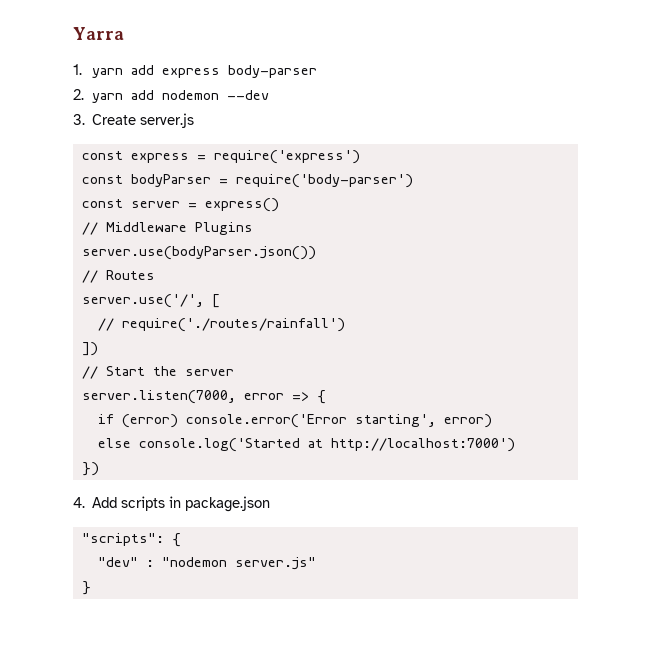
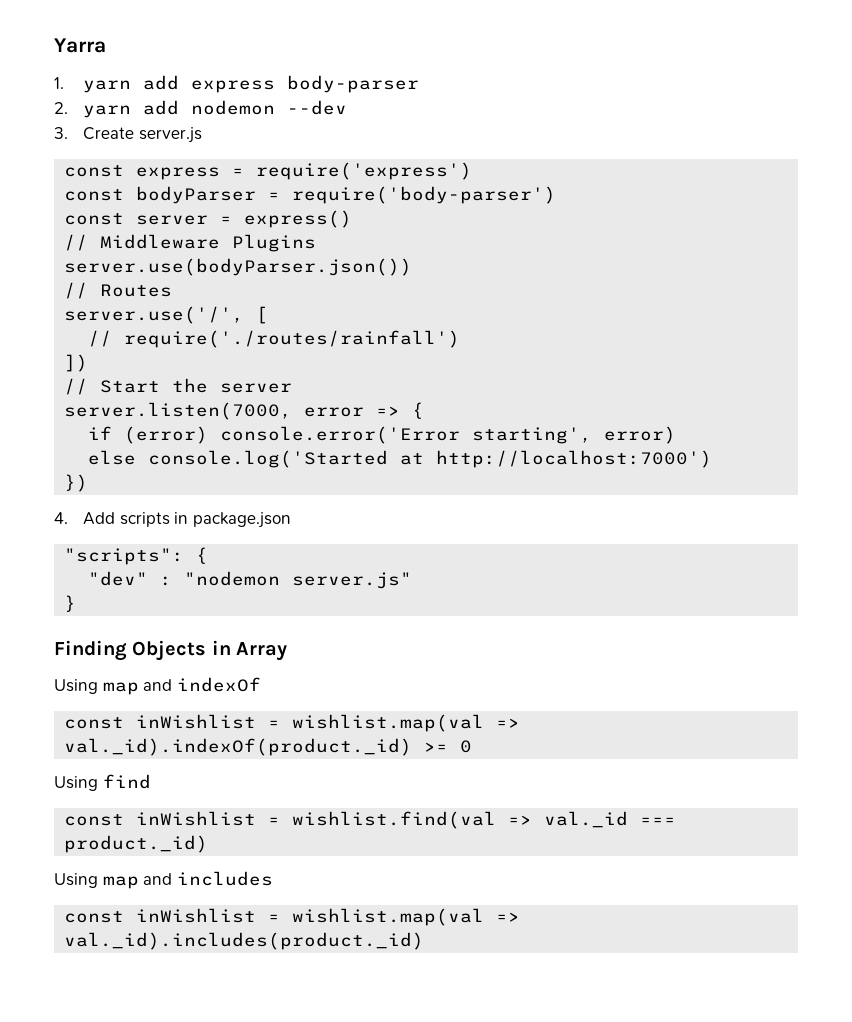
+ Finding Objects in Array
+ Using map and indexOf
+ const inWishlist = wishlist.map(val => val._id).indexOf(product._id) >= 0
+ Using find
+ const inWishlist = wishlist.find(val => val._id === product._id)
+ Using map and includes
+ const inWishlist = wishlist.map(val => val._id).includes(product._id)

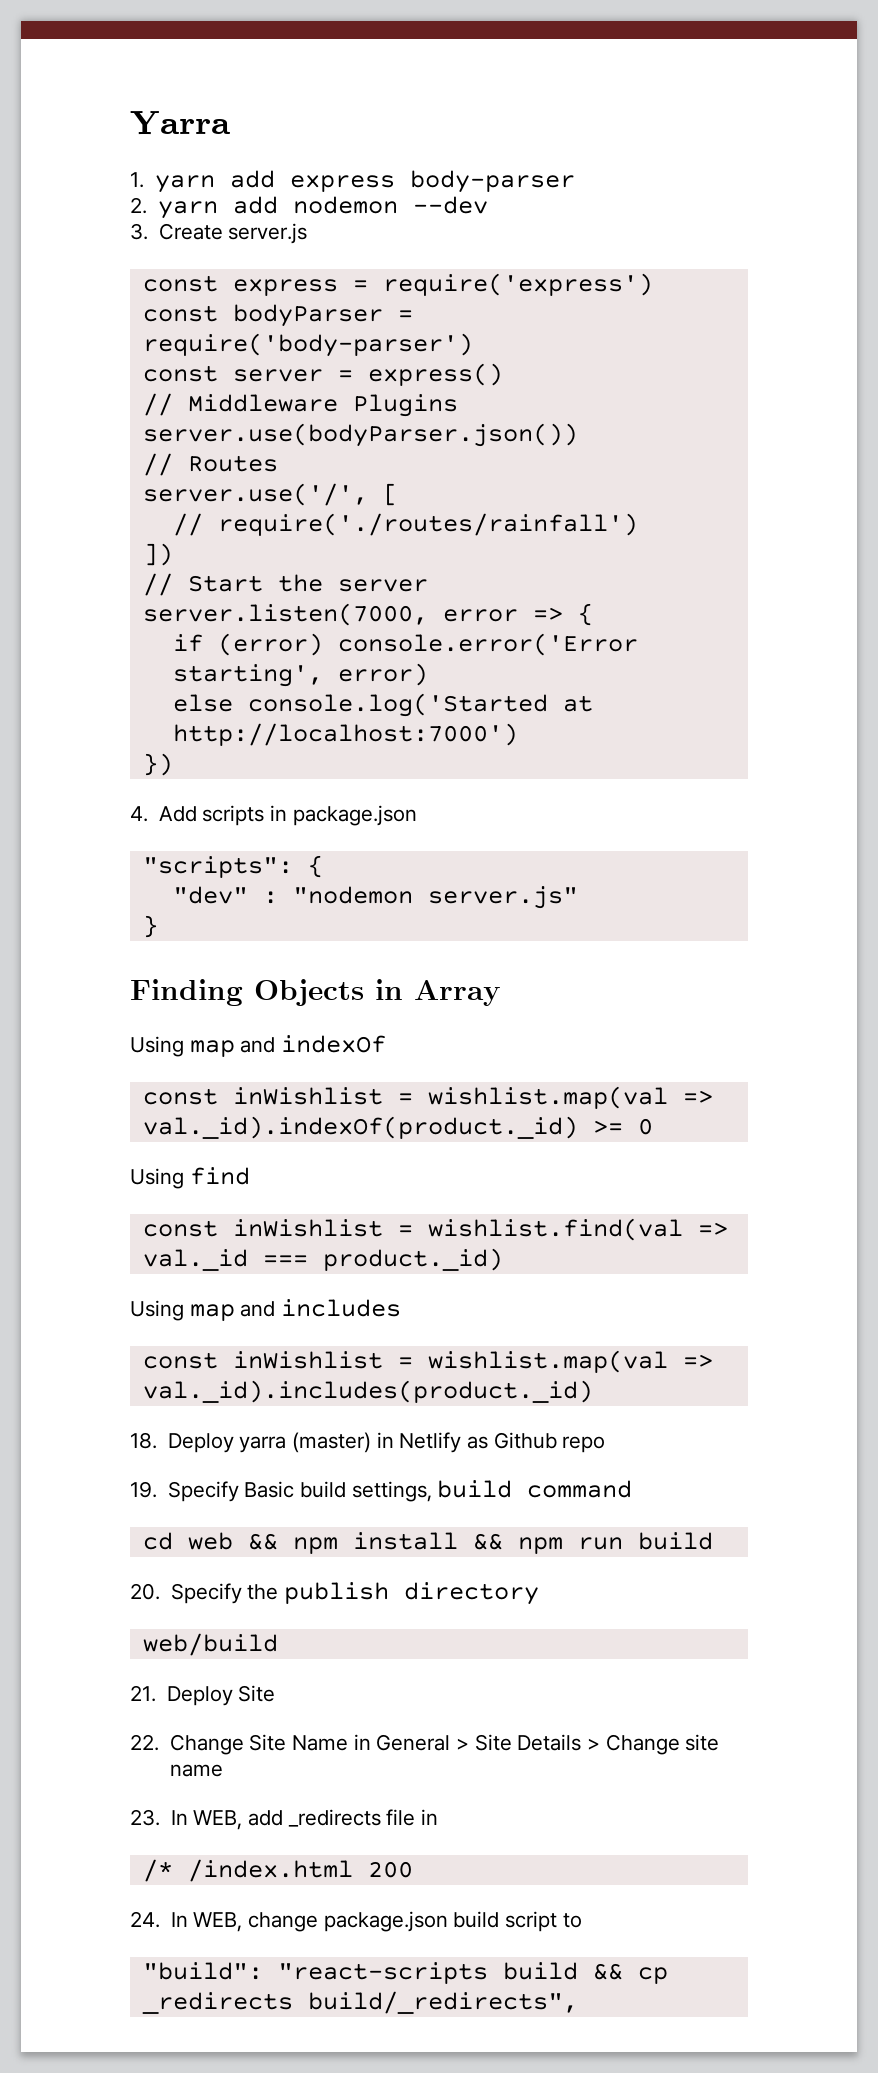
+ 18. Deploy yarra (master) in Netlify as Github repo
+ 19. Specify Basic build settings, build command
+ cd web && npm install && npm run build
+ 20. Specify the publish directory
+ web/build
+ 21. Deploy Site
+ 22. Change Site Name in General > Site Details > Change site name
+ 23. In WEB, add _redirects file in
+ /* /index.html 200
+ 24. In WEB, change package.json build script to
+ "build": "react-scripts build && cp _redirects build/_redirects",

